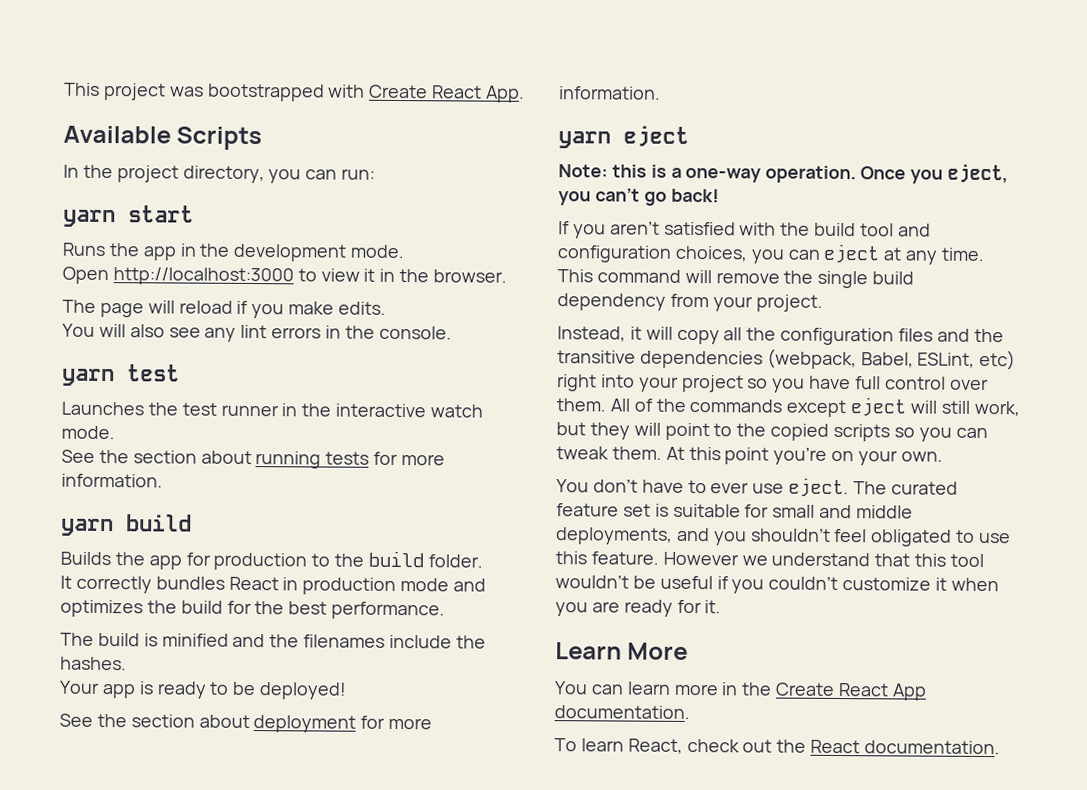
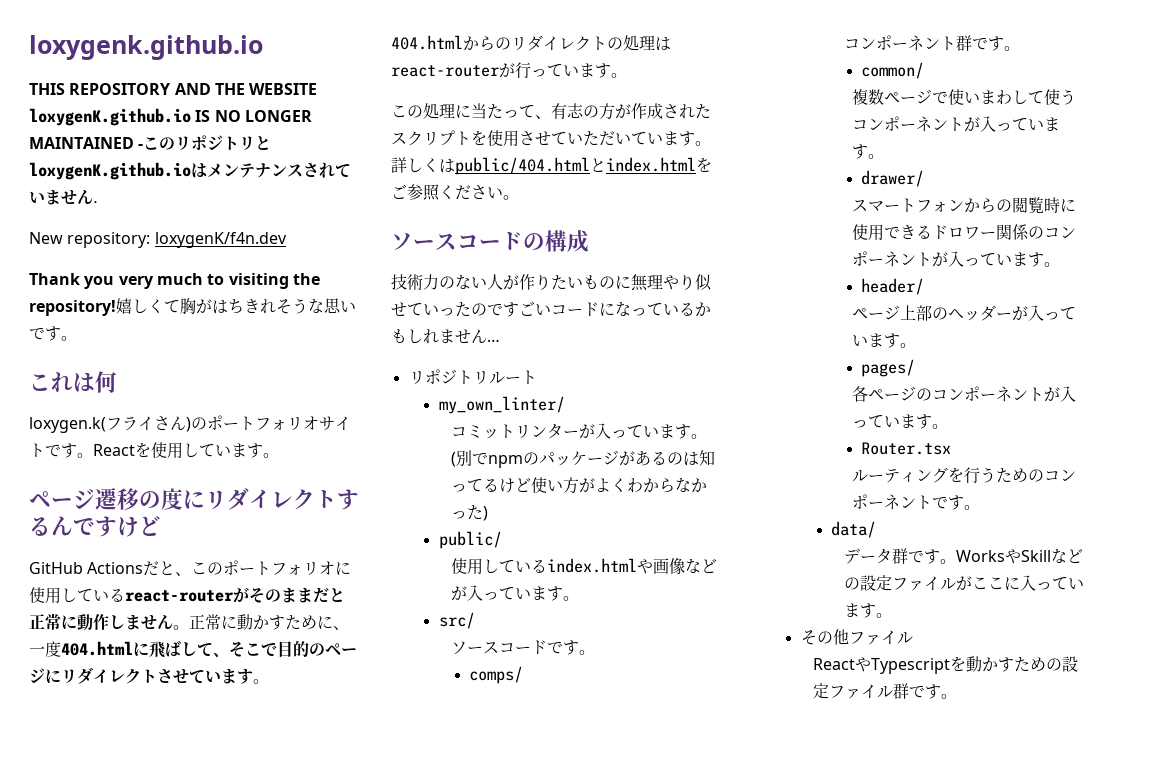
- This project was bootstrapped with Create React App.
- Available Scripts
- In the project directory, you can run:
- yarn start
- Runs the app in the development mode.
- Open http://localhost:3000 to view it in the browser.
- The page will reload if you make edits.
- You will also see any lint errors in the console.
- yarn test
- Launches the test runner in the interactive watch mode.
- See the section about running tests for more information.
- yarn build
- Builds the app for production to the build folder.
- It correctly bundles React in production mode and optimizes the build for the best performance.
- The build is minified and the filenames include the hashes.
- Your app is ready to be deployed!
- See the section about deployment for more information.
- yarn eject
- Note: this is a one-way operation. Once you eject, you can’t go back!
- If you aren’t satisfied with the build tool and configuration choices, you can eject at any time. This command will remove the single build dependency from your project.
- Instead, it will copy all the configuration files and the transitive dependencies (webpack, Babel, ESLint, etc) right into your project so you have full control over them. All of the commands except eject will still work, but they will point to the copied scripts so you can tweak them. At this point you’re on your own.
- You don’t have to ever use eject. The curated feature set is suitable for small and middle deployments, and you shouldn’t feel obligated to use this feature. However we understand that this tool wouldn’t be useful if you couldn’t customize it when you are ready for it.
- Learn More
- You can learn more in the Create React App documentation.
- To learn React, check out the React documentation.
+ loxygenk.github.io
+ THIS REPOSITORY AND THE WEBSITE loxygenK.github.io IS NO LONGER MAINTAINED -このリポジトリとloxygenK.github.ioはメンテナンスされていません．
+ New repository: loxygenK/f4n.dev
+ Thank you very much to visiting the repository!嬉しくて胸がはちきれそうな思いです。
+ これは何
+ loxygen.k(フライさん)のポートフォリオサイトです。Reactを使用しています。
+ ページ遷移の度にリダイレクトするんですけど
+ GitHub Actionsだと、このポートフォリオに使用しているreact-routerがそのままだと正常に動作しません。正常に動かすために、一度404.htmlに飛ばして、そこで目的のページにリダイレクトさせています。
+ 404.htmlからのリダイレクトの処理はreact-routerが行っています。
+ この処理に当たって、有志の方が作成されたスクリプトを使用させていただいています。詳しくはpublic/404.htmlとindex.htmlをご参照ください。
+ ソースコードの構成
+ 技術力のない人が作りたいものに無理やり似せていったのですごいコードになっているかもしれません…
+ リポジトリルート
+ my_own_linter/
+ コミットリンターが入っています。
+ (別でnpmのパッケージがあるのは知ってるけど使い方がよくわからなかった)
+ public/
+ 使用しているindex.htmlや画像などが入っています。
+ src/
+ ソースコードです。
+ comps/
+ コンポーネント群です。
+ common/
+ 複数ページで使いまわして使うコンポーネントが入っています。
+ drawer/
+ スマートフォンからの閲覧時に使用できるドロワー関係のコンポーネントが入っています。
+ header/
+ ページ上部のヘッダーが入っています。
+ pages/
+ 各ページのコンポーネントが入っています。
+ Router.tsx
+ ルーティングを行うためのコンポーネントです。
+ data/
+ データ群です。WorksやSkillなどの設定ファイルがここに入っています。
+ その他ファイル
+ ReactやTypescriptを動かすための設定ファイル群です。

